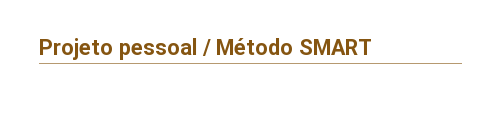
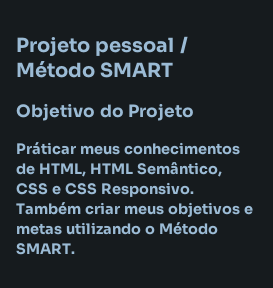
+ Objetivo do Projeto
+ Práticar meus conhecimentos de HTML, HTML Semântico, CSS e CSS Responsivo. Também criar meus objetivos e metas utilizando o Método SMART.

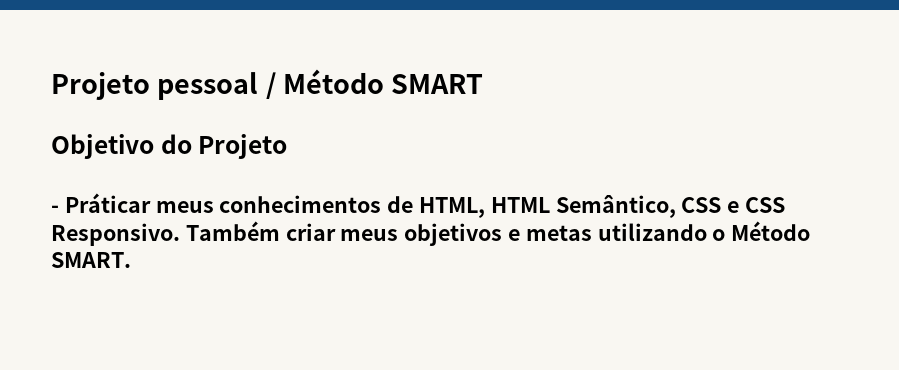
- Práticar meus conhecimentos de HTML, HTML Semântico, CSS e CSS Responsivo.
+ - Práticar meus conhecimentos de HTML, HTML Semântico, CSS e CSS Responsivo.

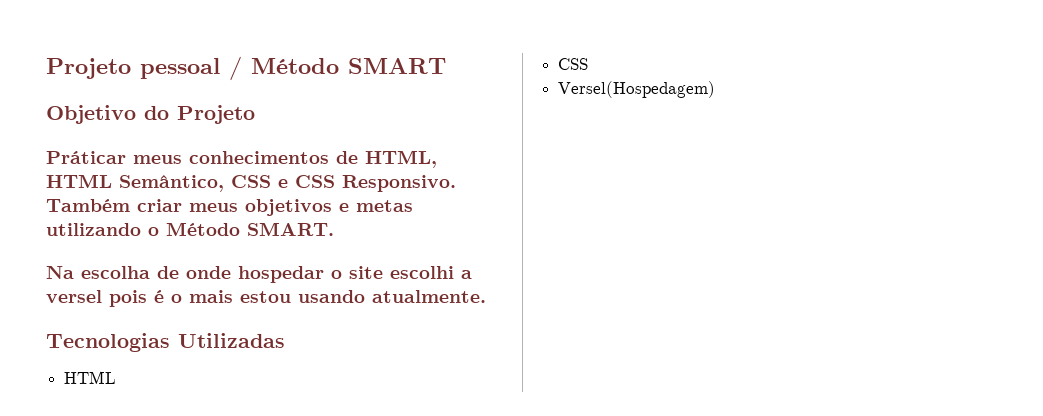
- - Práticar meus conhecimentos de HTML, HTML Semântico, CSS e CSS Responsivo.
+ Práticar meus conhecimentos de HTML, HTML Semântico, CSS e CSS Responsivo.
+ Na escolha de onde hospedar o site escolhi a versel pois é o mais estou usando atualmente.
+ Tecnologias Utilizadas
+ HTML
+ CSS
+ Versel(Hospedagem)

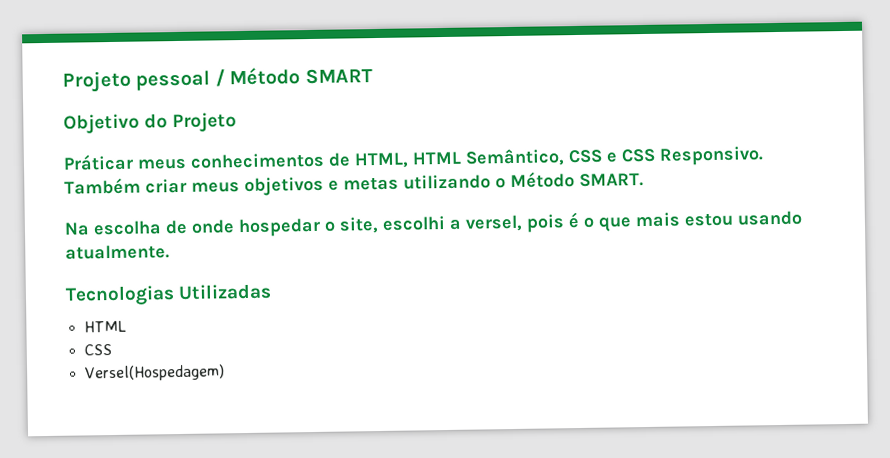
- Na escolha de onde hospedar o site escolhi a versel pois é o mais estou usando atualmente.
+ Na escolha de onde hospedar o site, escolhi a versel, pois é o que mais estou usando atualmente.

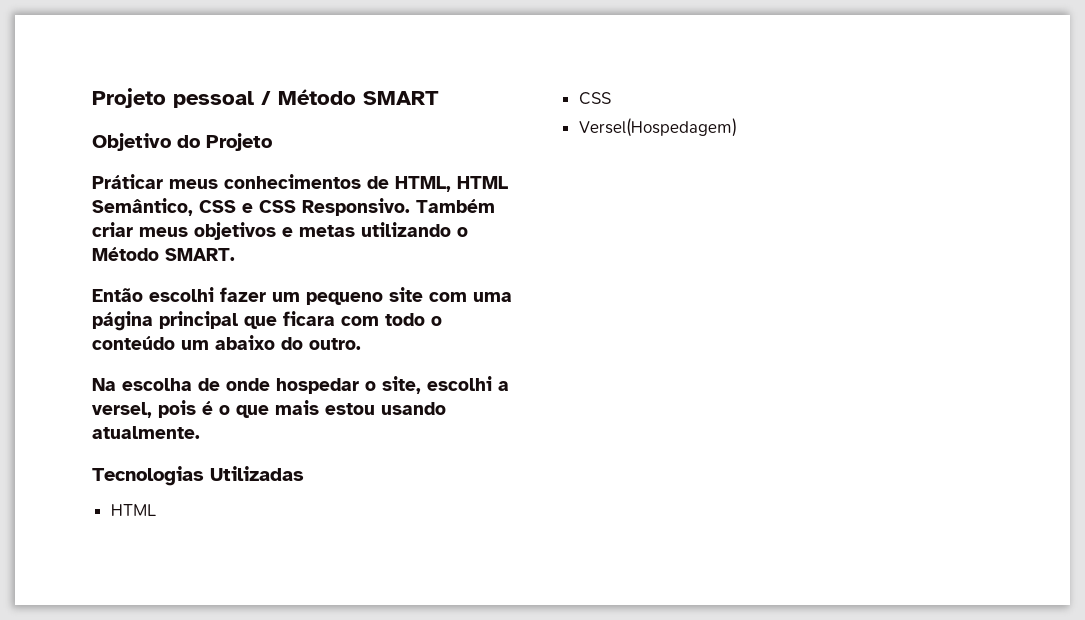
+ Então escolhi fazer um pequeno site com uma página principal que ficara com todo o conteúdo um abaixo do outro.

